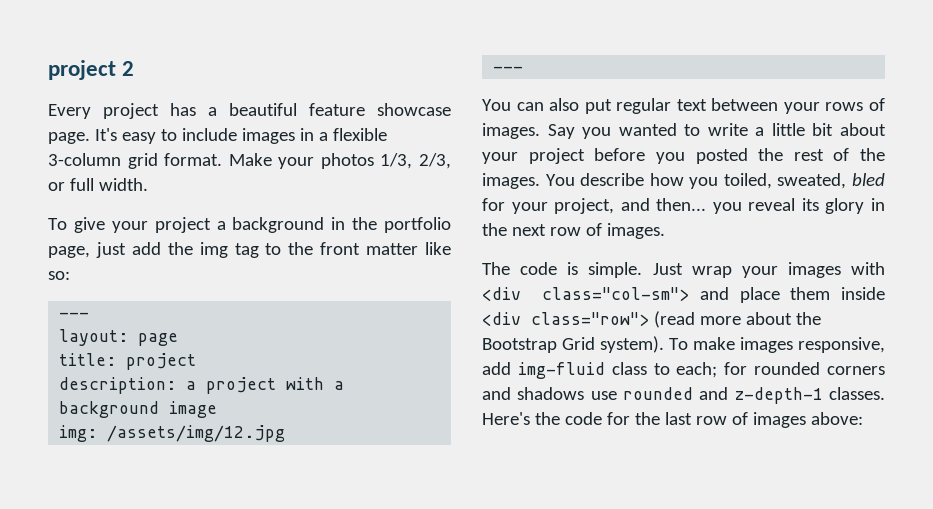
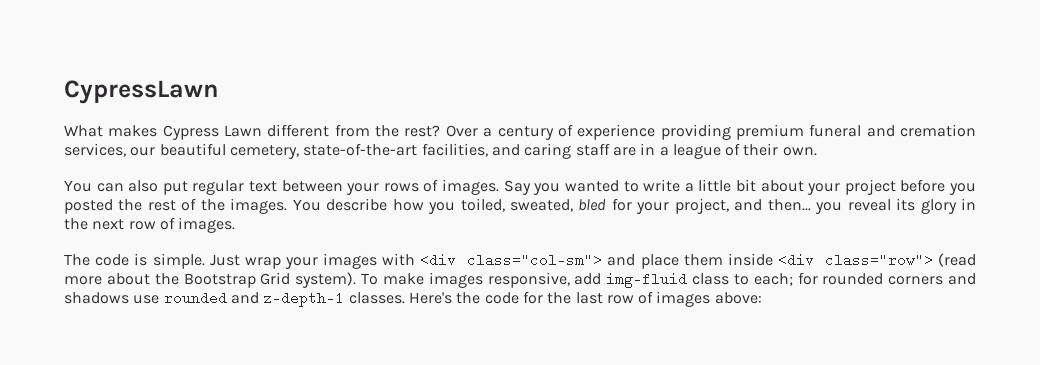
- project 2
- Every project has a beautiful feature showcase page. It's easy to include images in a flexible 3-column grid format. Make your photos 1/3, 2/3, or full width.
- To give your project a background in the portfolio page, just add the img tag to the front matter like so:
- ---
- layout: page
- title: project
- description: a project with a background image
- img: /assets/img/12.jpg
- ---
+ CypressLawn
+ What makes Cypress Lawn different from the rest? Over a century of experience providing premium funeral and cremation services, our beautiful cemetery, state-of-the-art facilities, and caring staff are in a league of their own.

